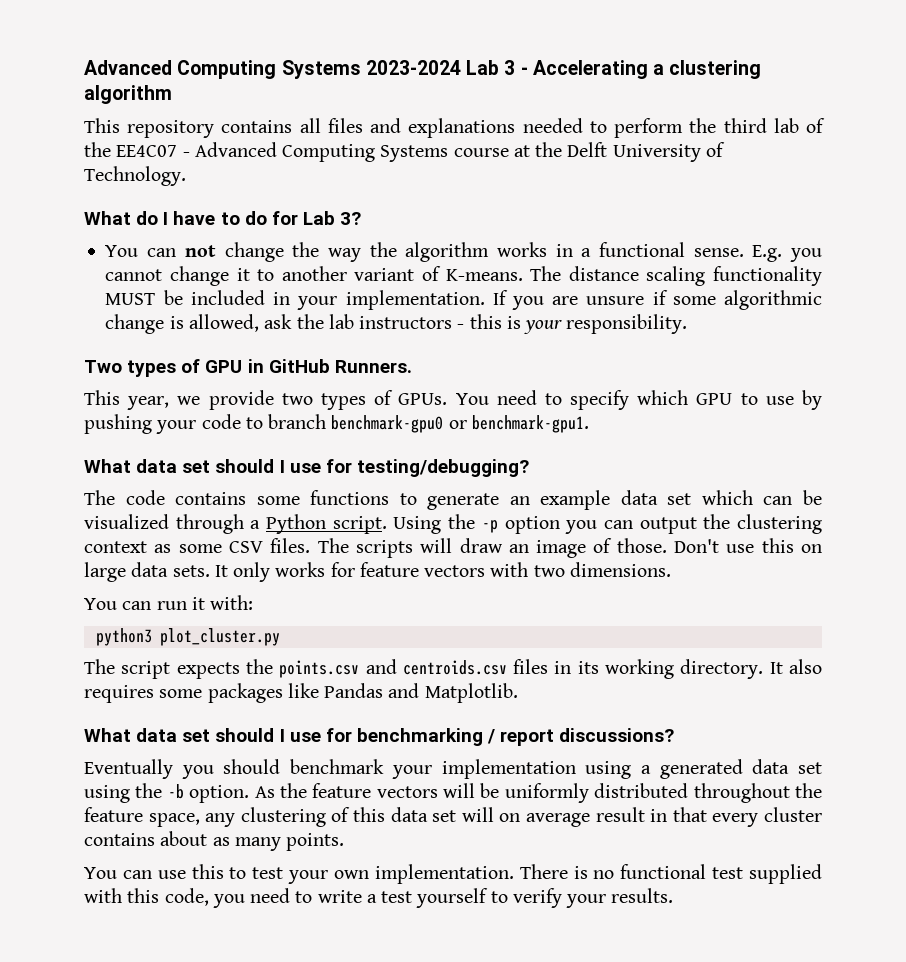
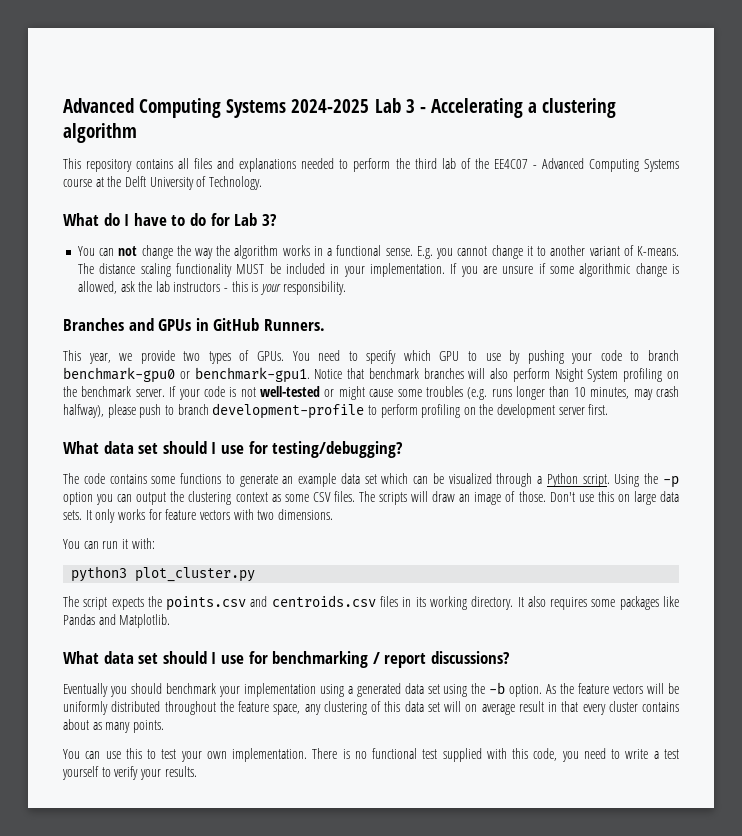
- Advanced Computing Systems 2023-2024 Lab 3 - Accelerating a clustering algorithm
+ Advanced Computing Systems 2024-2025 Lab 3 - Accelerating a clustering algorithm
- Two types of GPU in GitHub Runners.
+ Branches and GPUs in GitHub Runners.
+ Notice that benchmark branches will also perform Nsight System profiling on the benchmark server. If your code is not well-tested or might cause some troubles (e.g. runs longer than 10 minutes, may crash halfway), please push to branch development-profile to perform profiling on the development server first.

